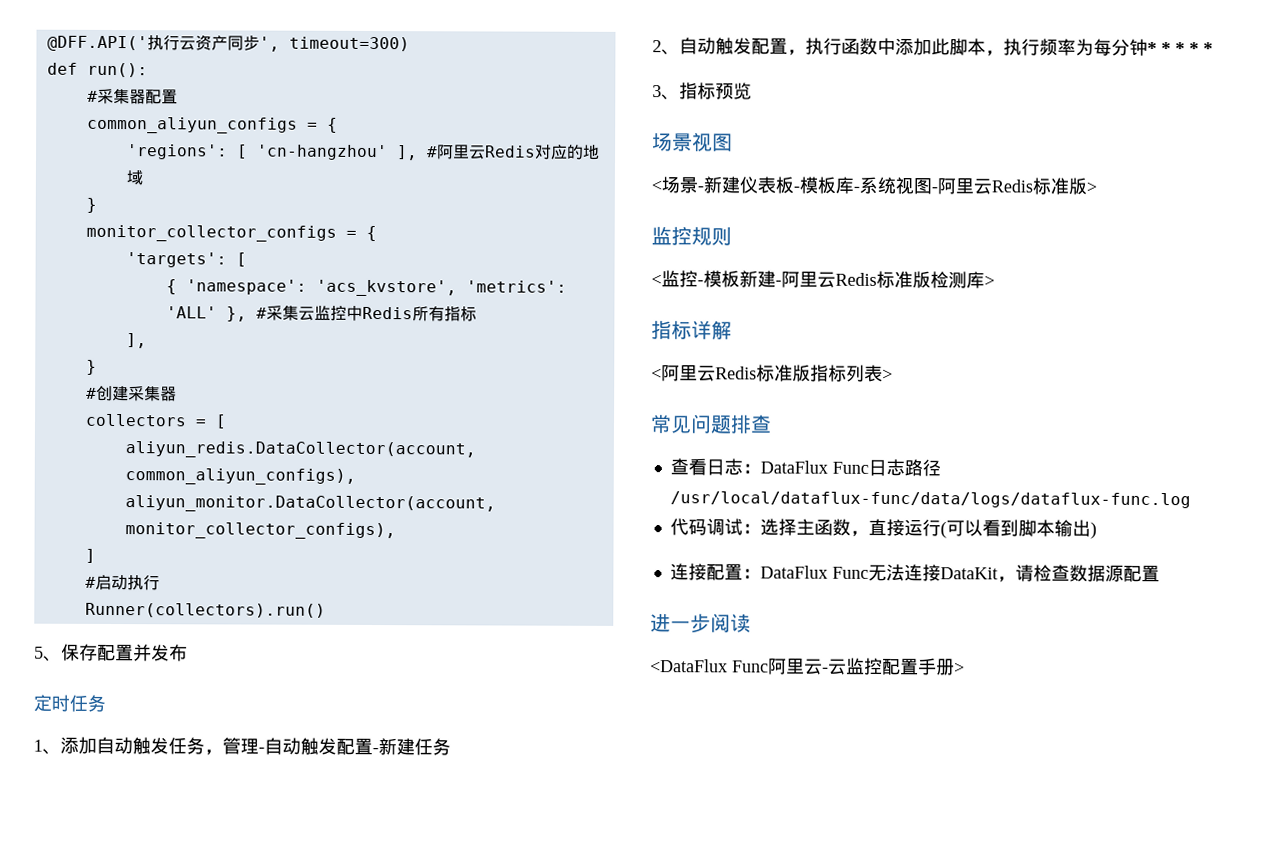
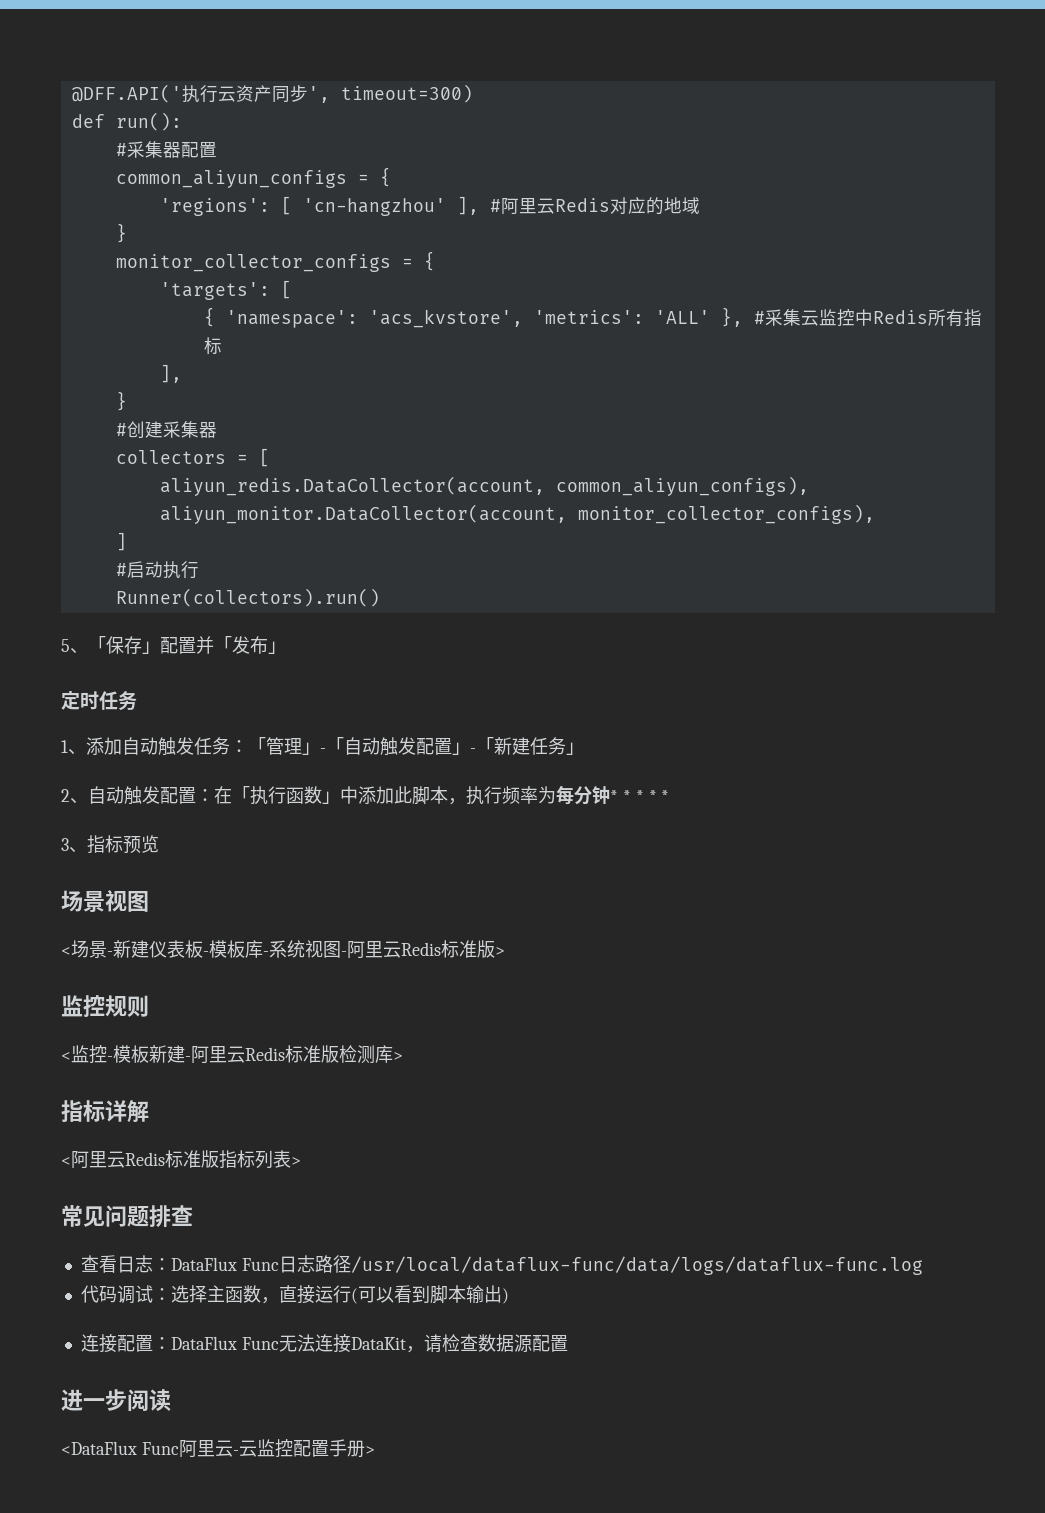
- 5、保存配置并发布
+ 5、「保存」配置并「发布」
- 1、添加自动触发任务，管理-自动触发配置-新建任务
+ 1、添加自动触发任务：「管理」-「自动触发配置」-「新建任务」
- 2、自动触发配置，执行函数中添加此脚本，执行频率为每分钟* * * * *
+ 2、自动触发配置：在「执行函数」中添加此脚本，执行频率为每分钟* * * * *

